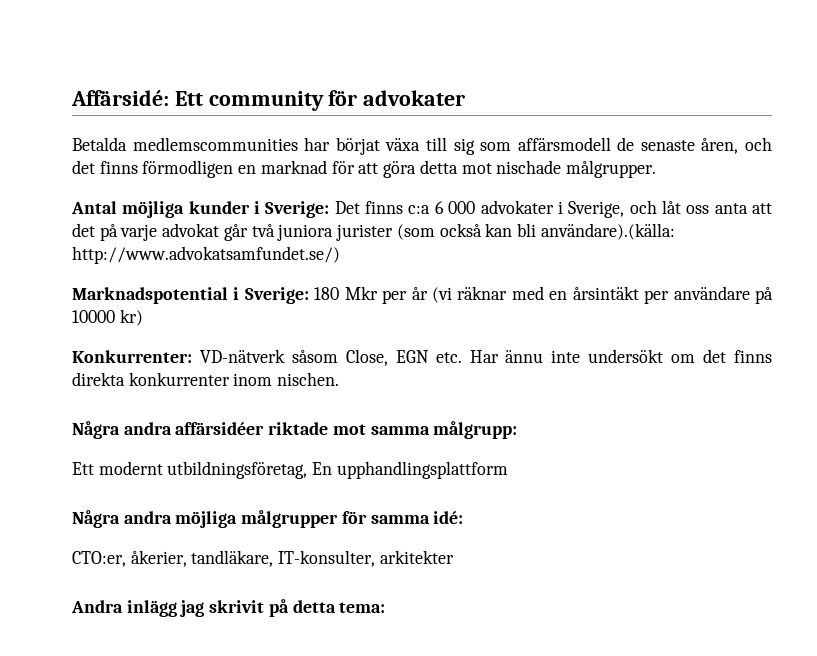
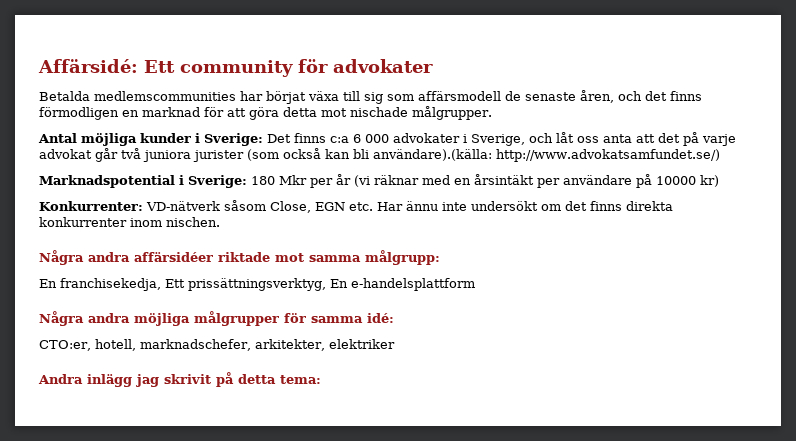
- Ett modernt utbildningsföretag, En upphandlingsplattform
+ En franchisekedja, Ett prissättningsverktyg, En e-handelsplattform
- CTO:er, åkerier, tandläkare, IT-konsulter, arkitekter
+ CTO:er, hotell, marknadschefer, arkitekter, elektriker

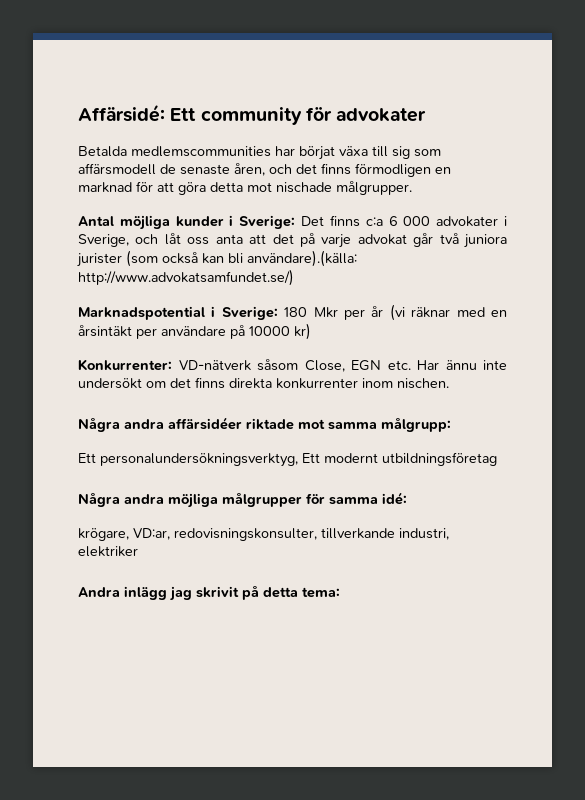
- En franchisekedja, Ett prissättningsverktyg, En e-handelsplattform
+ Ett personalundersökningsverktyg, Ett modernt utbildningsföretag
- CTO:er, hotell, marknadschefer, arkitekter, elektriker
+ krögare, VD:ar, redovisningskonsulter, tillverkande industri, elektriker

